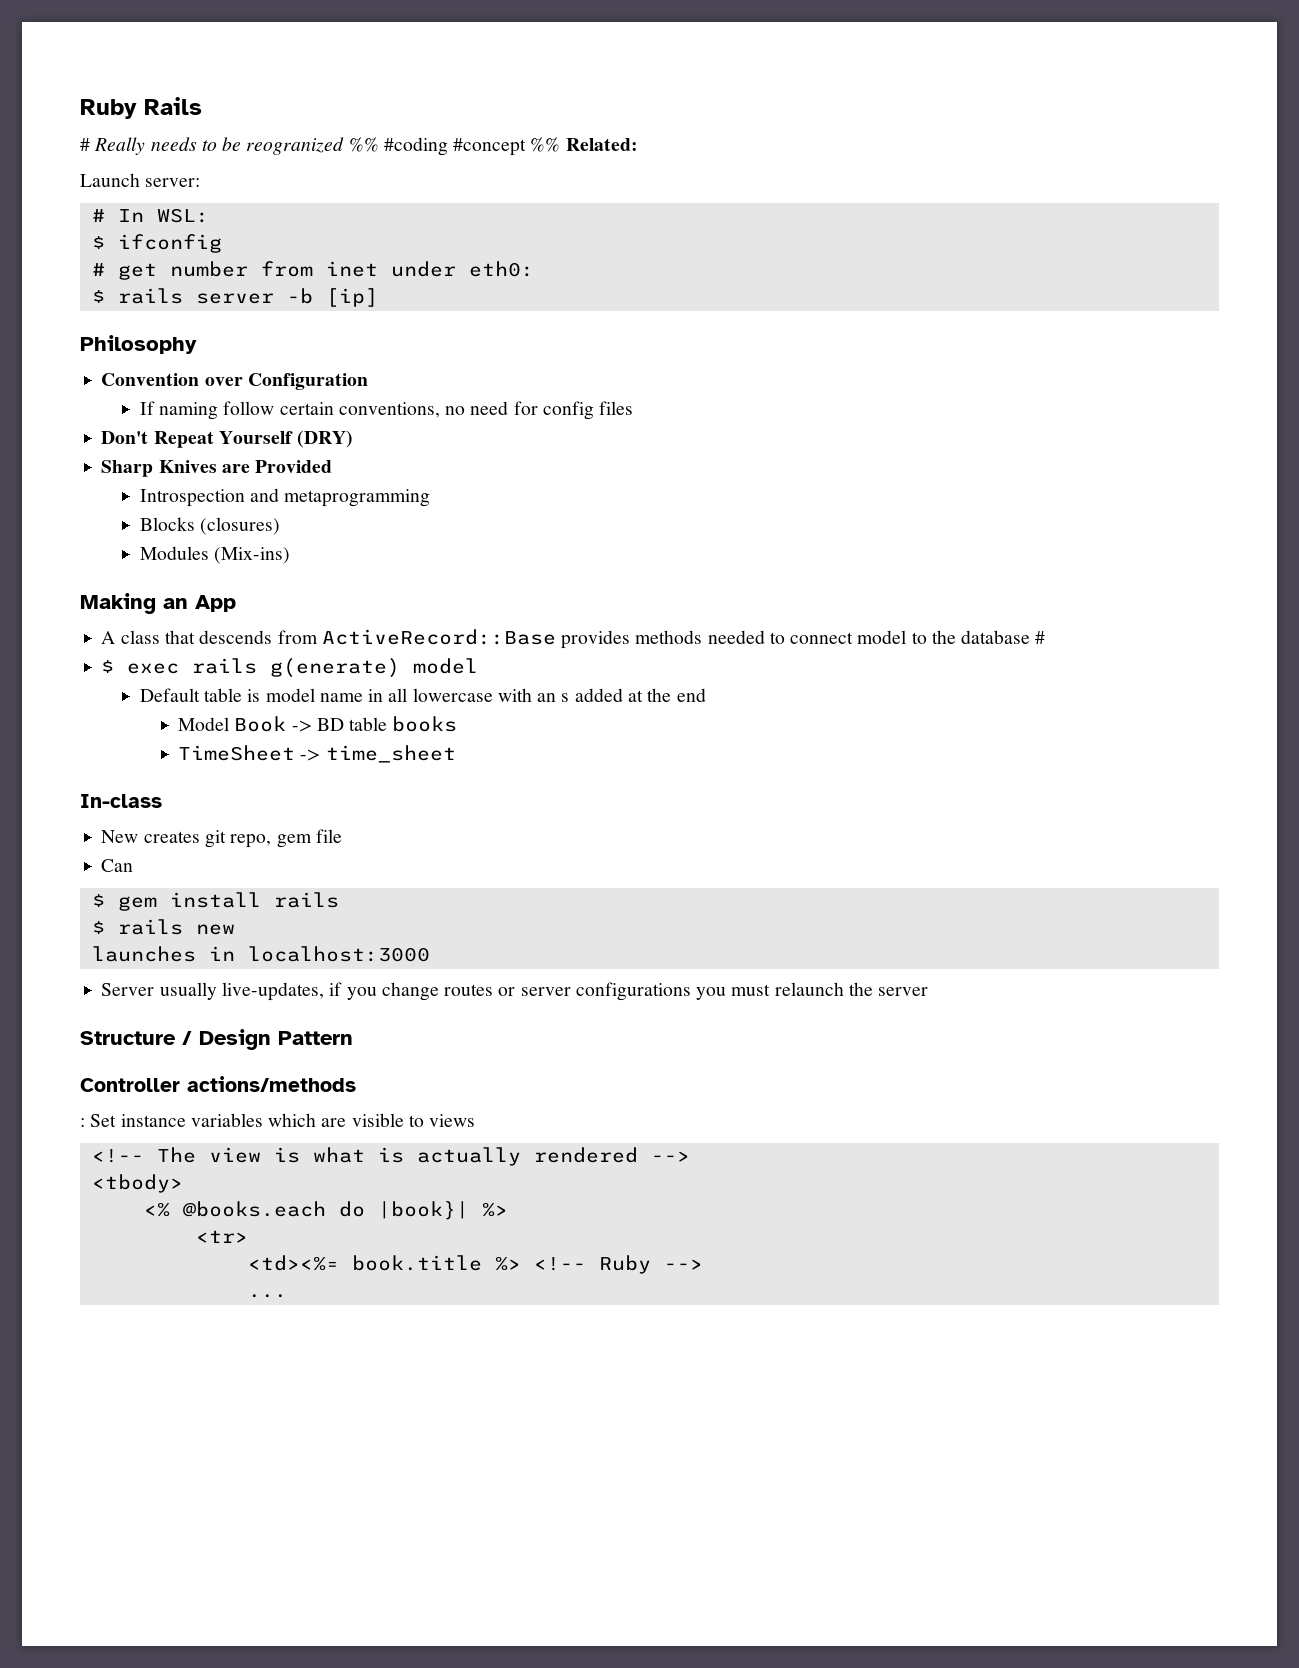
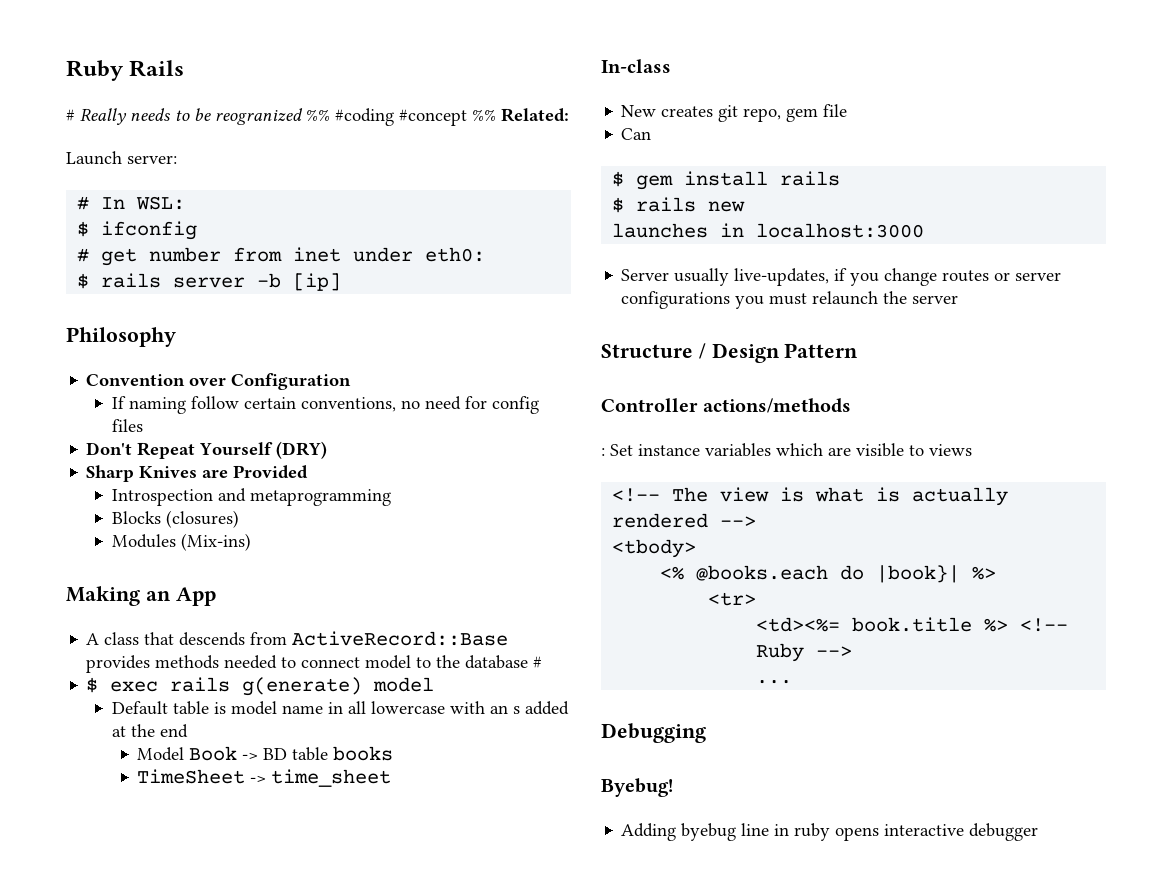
+ Debugging
+ Byebug!
+ Adding byebug line in ruby opens interactive debugger

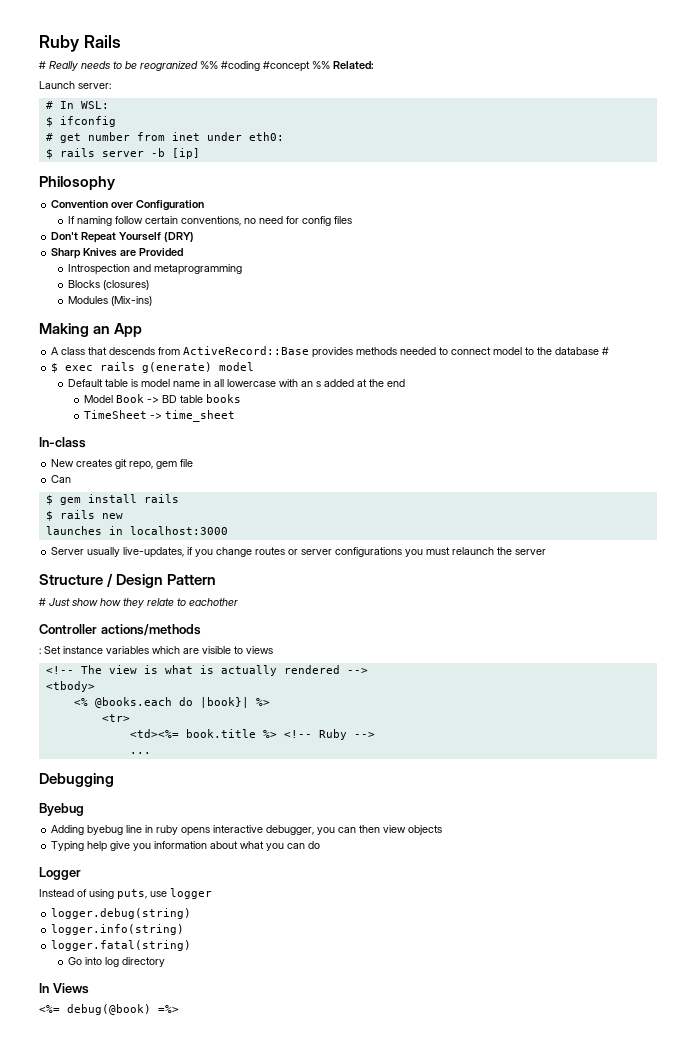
+ # Just show how they relate to eachother
- Byebug!
+ Byebug
- Adding byebug line in ruby opens interactive debugger
+ Adding byebug line in ruby opens interactive debugger, you can then view objects
+ Typing help give you information about what you can do
+ Logger
+ Instead of using puts, use logger
+ logger.debug(string)
+ logger.info(string)
+ logger.fatal(string)
+ Go into log directory
+ In Views
+ <%= debug(@book) =%>

